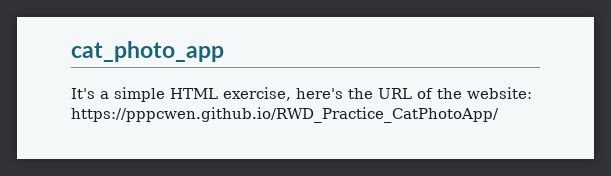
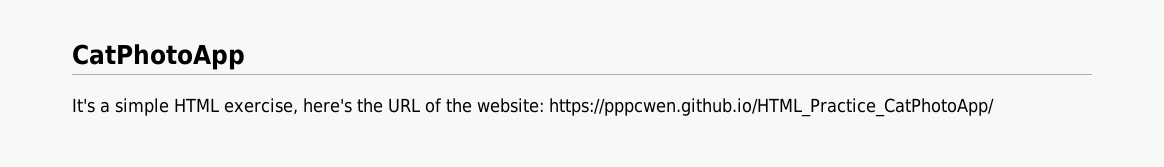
- cat_photo_app
+ CatPhotoApp
- It's a simple HTML exercise, here's the URL of the website: https://pppcwen.github.io/RWD_Practice_CatPhotoApp/
+ It's a simple HTML exercise, here's the URL of the website: https://pppcwen.github.io/HTML_Practice_CatPhotoApp/

